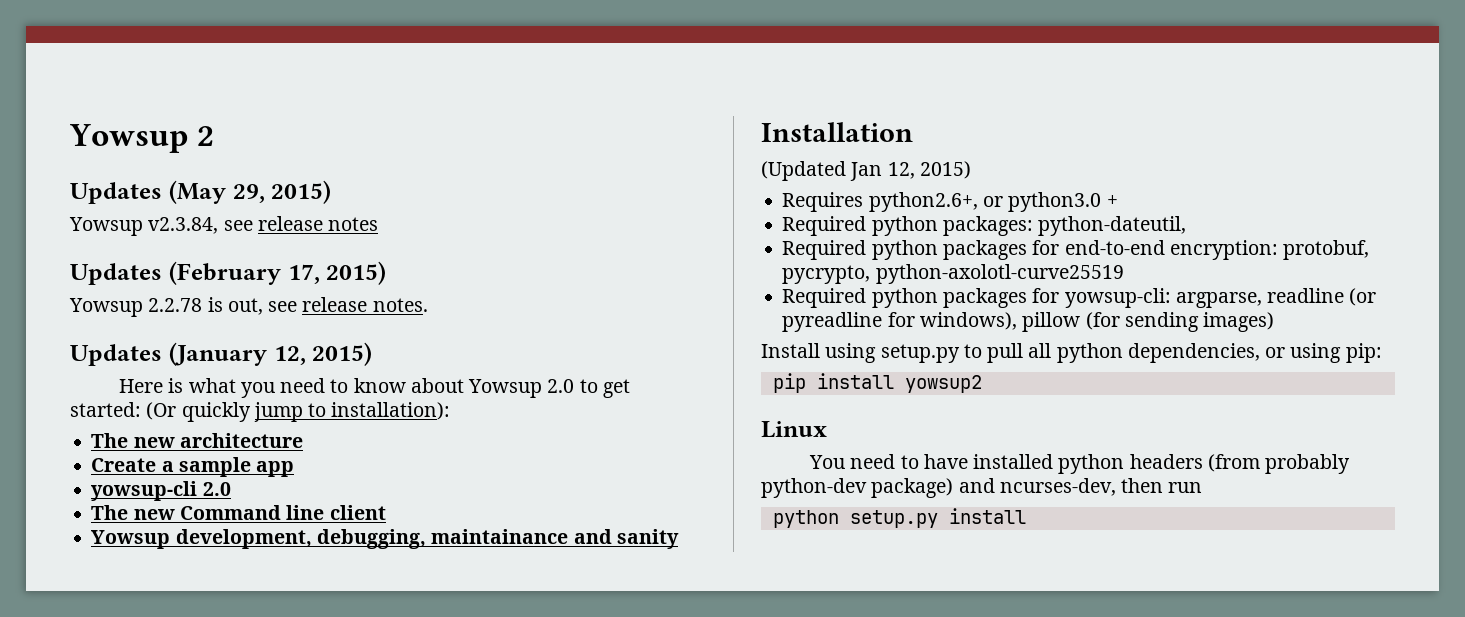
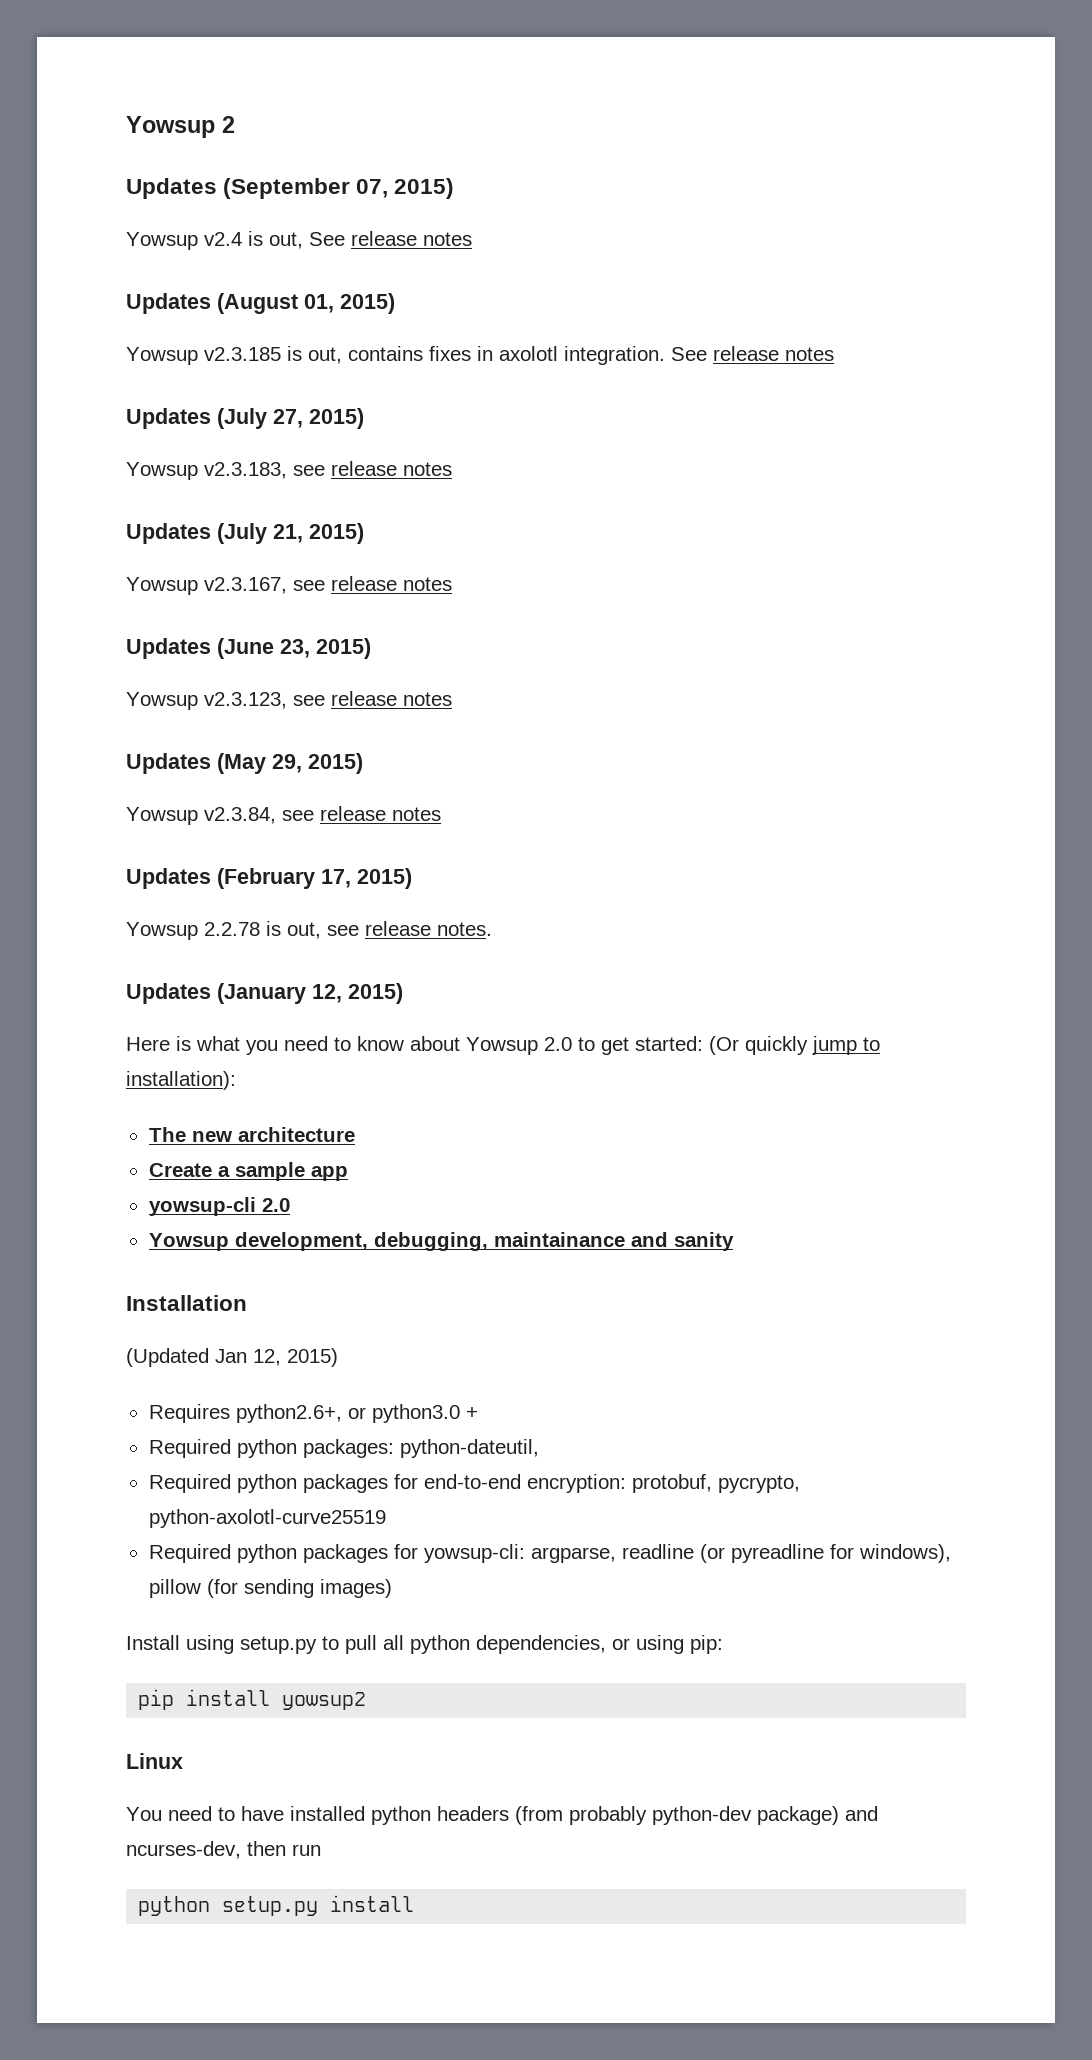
+ Updates (September 07, 2015)
+ Yowsup v2.4 is out, See release notes
+ Updates (August 01, 2015)
+ Yowsup v2.3.185 is out, contains fixes in axolotl integration. See release notes
+ Updates (July 27, 2015)
+ Yowsup v2.3.183, see release notes
+ Updates (July 21, 2015)
+ Yowsup v2.3.167, see release notes
+ Updates (June 23, 2015)
+ Yowsup v2.3.123, see release notes
- The new Command line client

